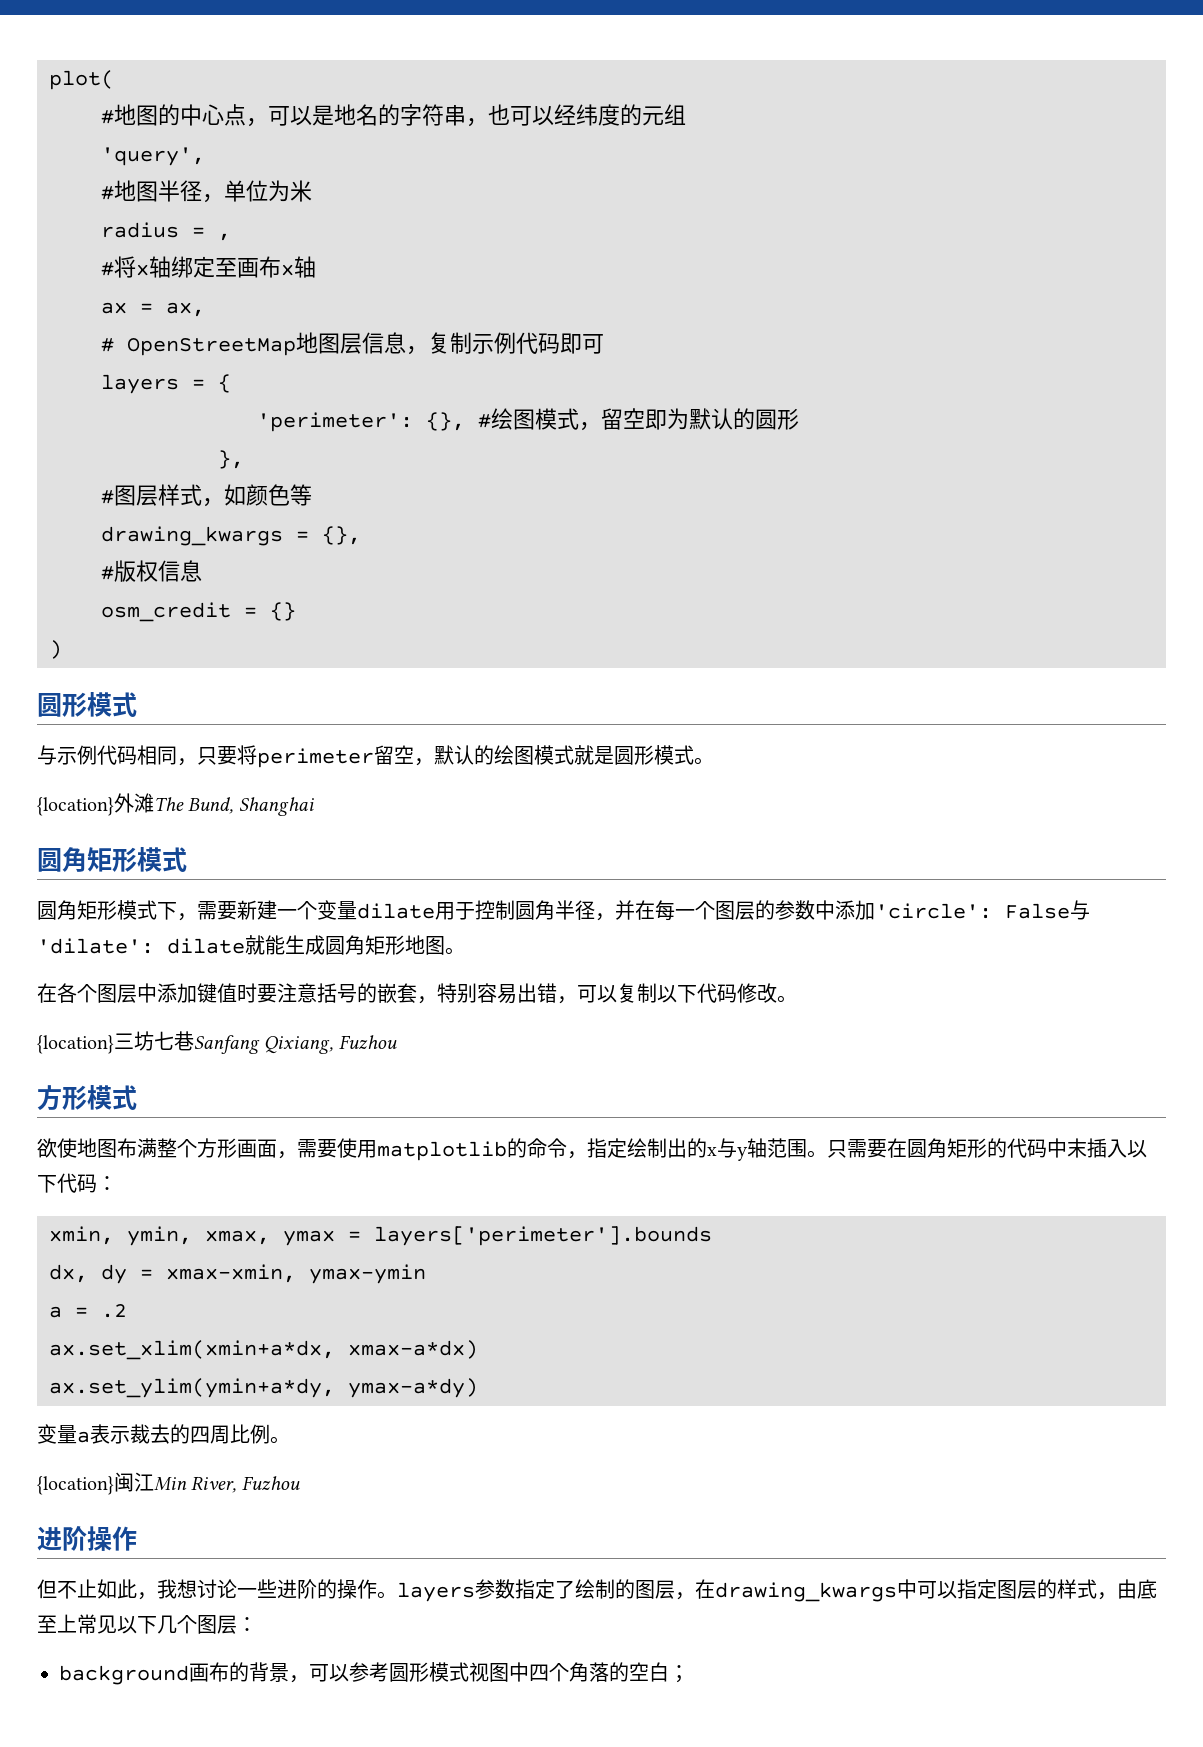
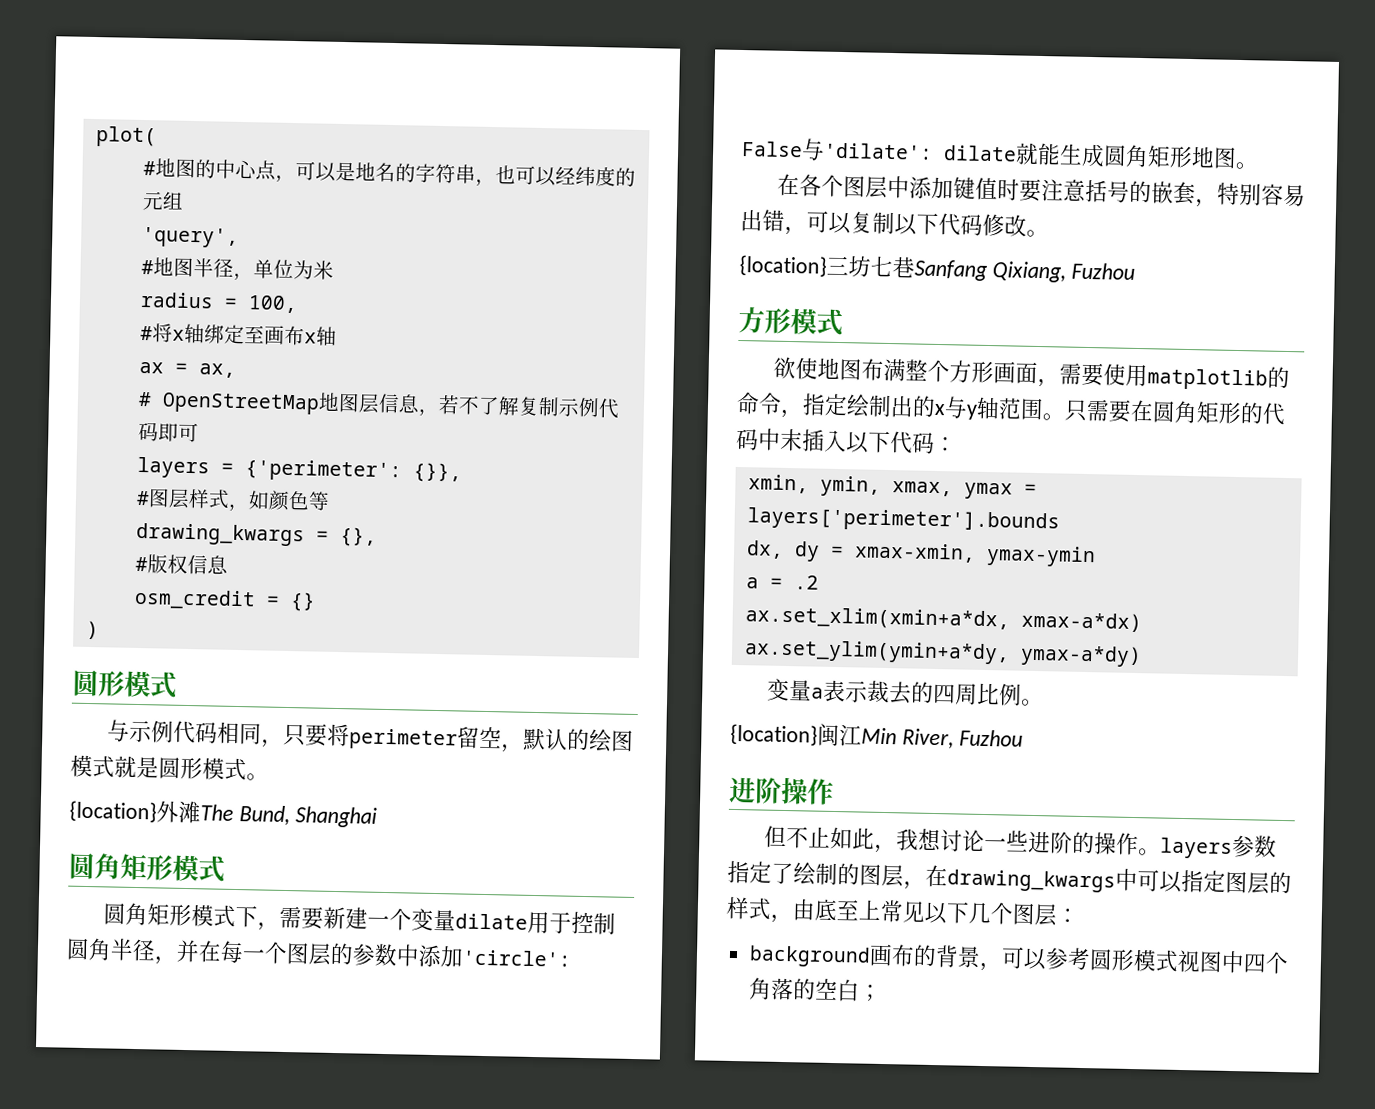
- radius = ,
+ radius = 100,
- # OpenStreetMap地图层信息，复制示例代码即可
+ # OpenStreetMap地图层信息，若不了解复制示例代码即可
- layers = {
- 'perimeter': {}, #绘图模式，留空即为默认的圆形
- },
+ layers = {'perimeter': {}},

